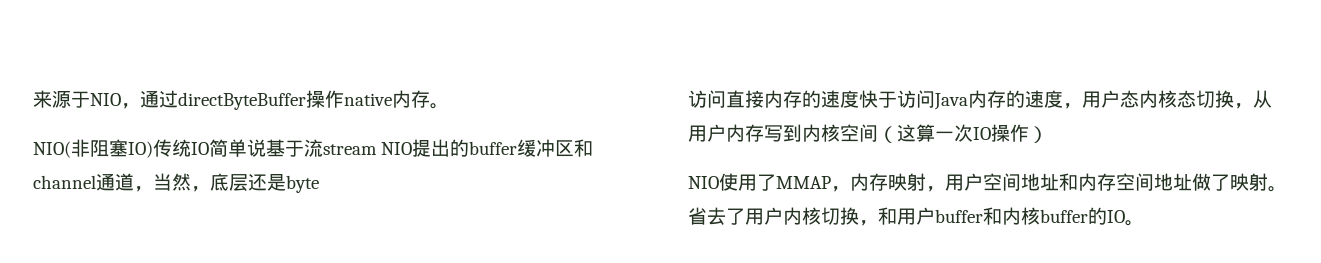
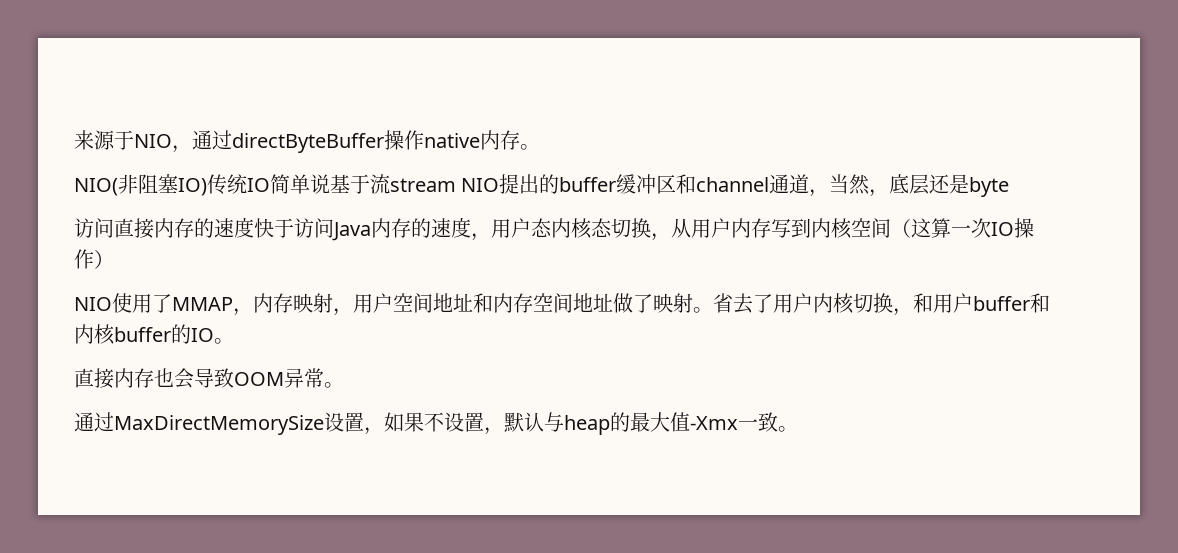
+ 直接内存也会导致OOM异常。
+ 通过MaxDirectMemorySize设置，如果不设置，默认与heap的最大值-Xmx一致。

